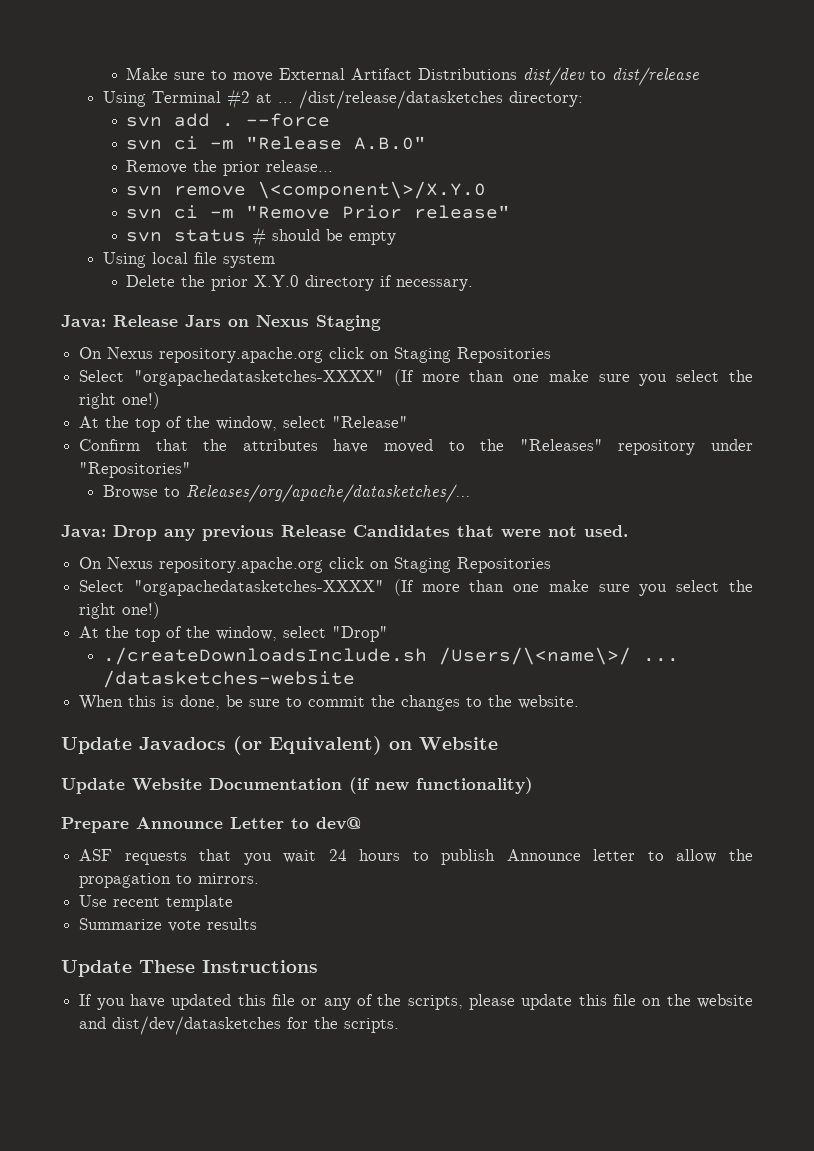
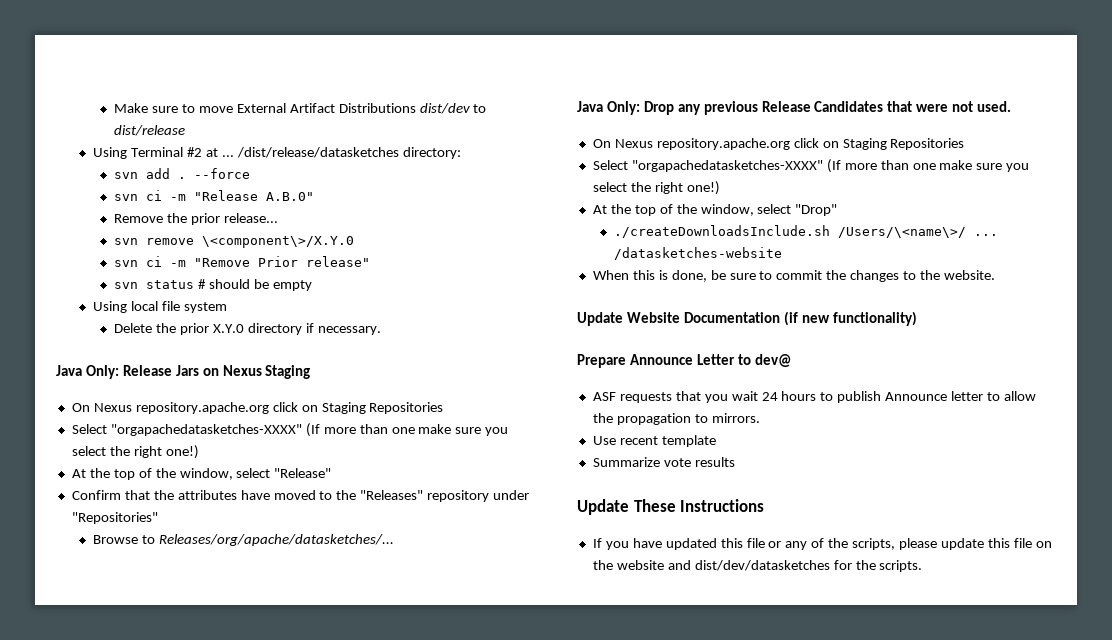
- Java: Release Jars on Nexus Staging
+ Java Only: Release Jars on Nexus Staging
- Java: Drop any previous Release Candidates that were not used.
+ Java Only: Drop any previous Release Candidates that were not used.
- Update Javadocs (or Equivalent) on Website

